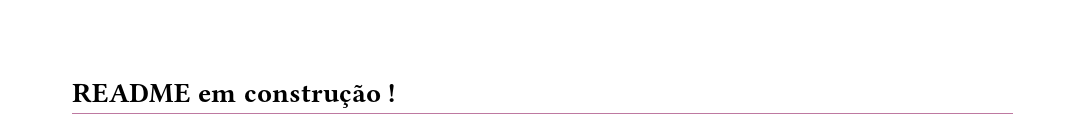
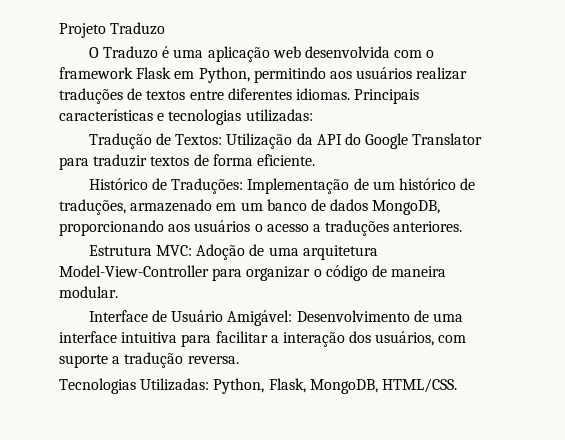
- README em construção !
+ Projeto Traduzo
+ O Traduzo é uma aplicação web desenvolvida com o framework Flask em Python, permitindo aos usuários realizar traduções de textos entre diferentes idiomas. Principais características e tecnologias utilizadas:
+ Tradução de Textos: Utilização da API do Google Translator para traduzir textos de forma eficiente.
+ Histórico de Traduções: Implementação de um histórico de traduções, armazenado em um banco de dados MongoDB, proporcionando aos usuários o acesso a traduções anteriores.
+ Estrutura MVC: Adoção de uma arquitetura Model-View-Controller para organizar o código de maneira modular.
+ Interface de Usuário Amigável: Desenvolvimento de uma interface intuitiva para facilitar a interação dos usuários, com suporte a tradução reversa.
+ Tecnologias Utilizadas: Python, Flask, MongoDB, HTML/CSS.

